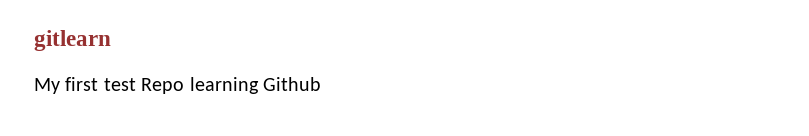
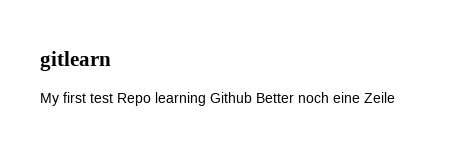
- My first test Repo learning Github
+ My first test Repo learning Github Better noch eine Zeile

